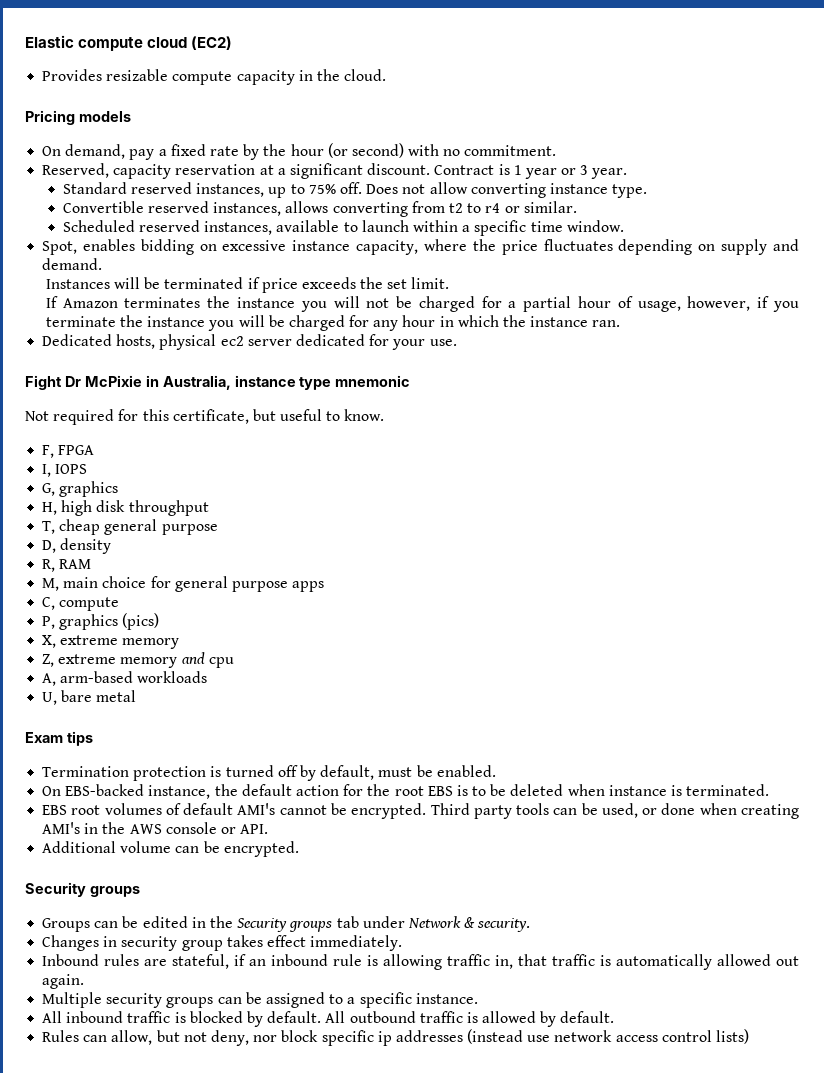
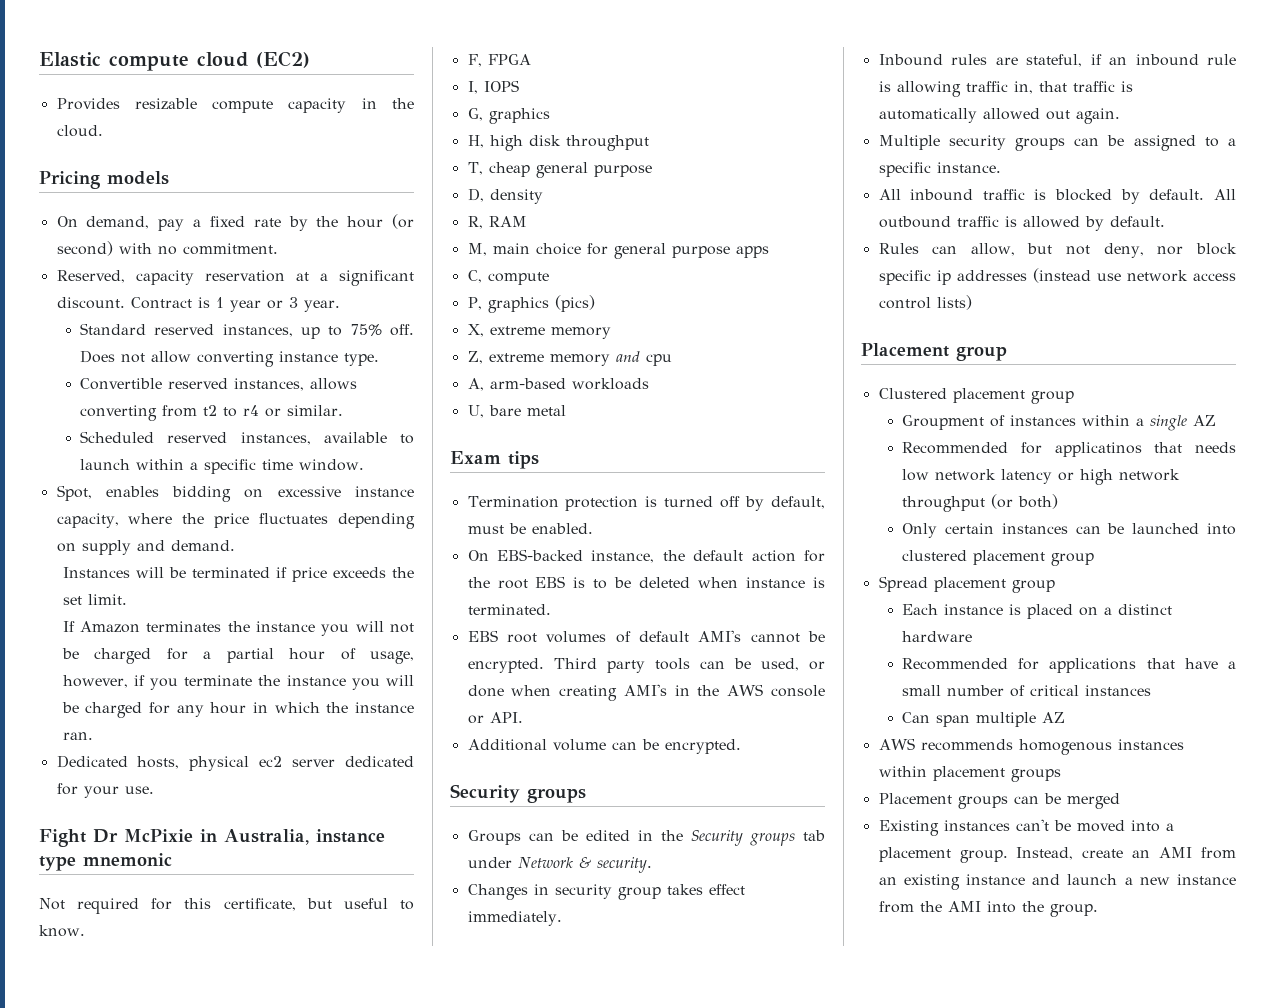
+ Placement group
+ Clustered placement group
+ Groupment of instances within a single AZ
+ Recommended for applicatinos that needs low network latency or high network throughput (or both)
+ Only certain instances can be launched into clustered placement group
+ Spread placement group
+ Each instance is placed on a distinct hardware
+ Recommended for applications that have a small number of critical instances
+ Can span multiple AZ
+ AWS recommends homogenous instances within placement groups
+ Placement groups can be merged
+ Existing instances can't be moved into a placement group. Instead, create an AMI from an existing instance and launch a new instance from the AMI into the group.

